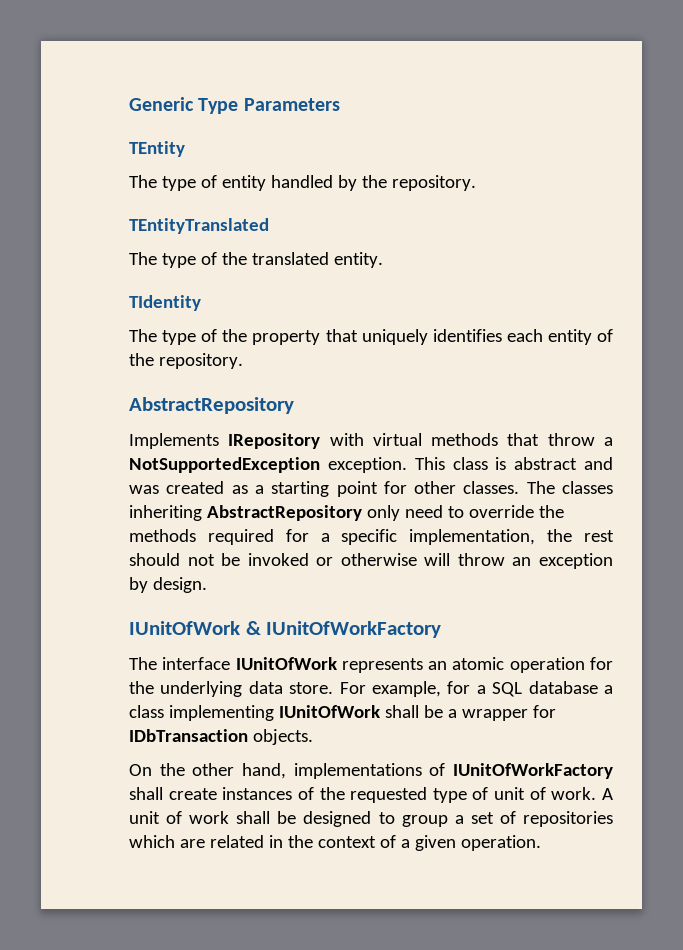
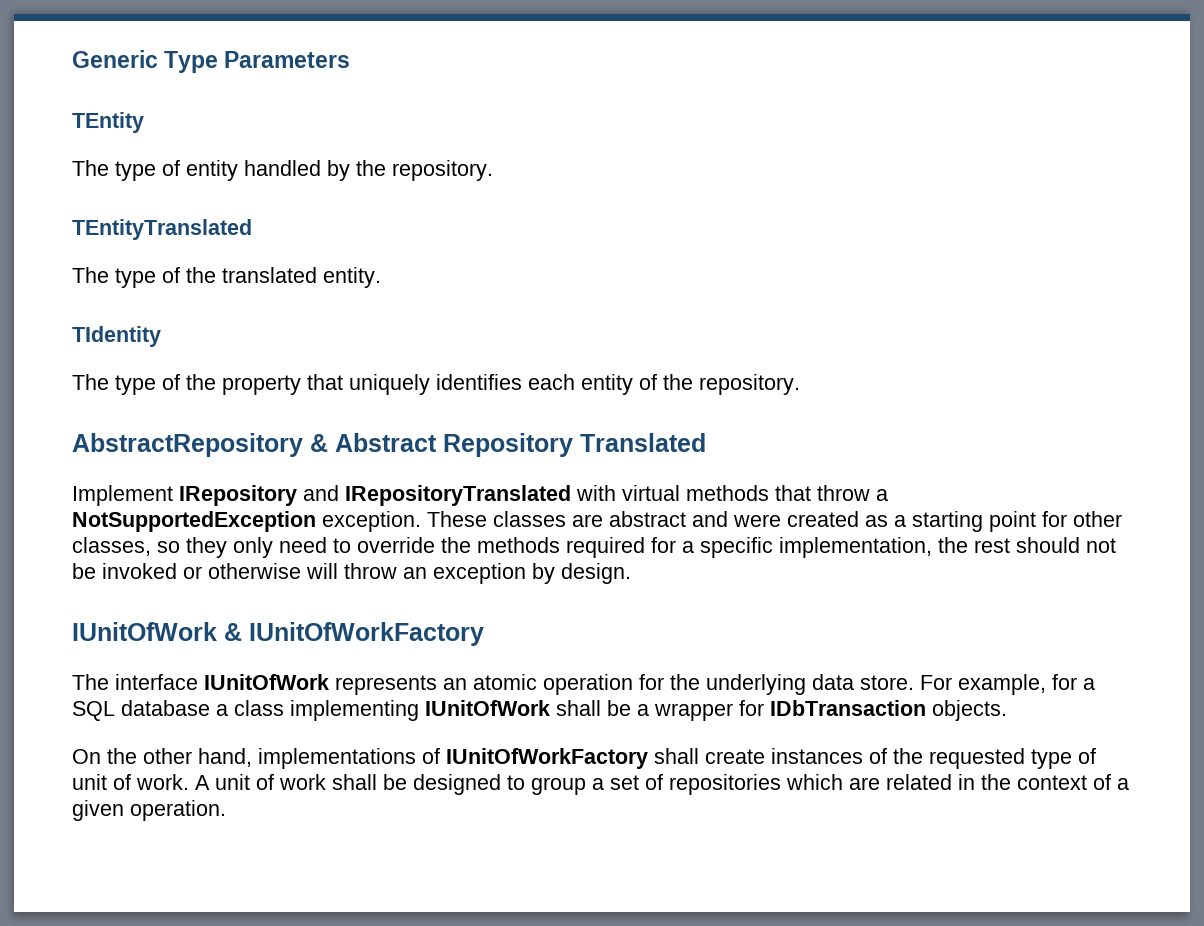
  The type of the property that uniquely identifies each entity of the repository.
- AbstractRepository
- Implements IRepository with virtual methods that throw a NotSupportedException exception.
+ AbstractRepository & Abstract Repository Translated
+ Implement IRepository and IRepositoryTranslated with virtual methods that throw a NotSupportedException exception.
- This class is abstract and was created as a starting point for other classes. The classes inheriting AbstractRepository only need to override the methods required for a specific implementation, the rest should not be invoked or otherwise will throw an exception by design.
+ These classes are abstract and were created as a starting point for other classes, so they only need to override the methods required for a specific implementation, the rest should not be invoked or otherwise will throw an exception by design.

